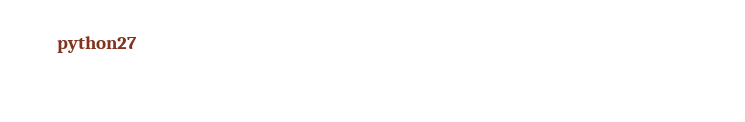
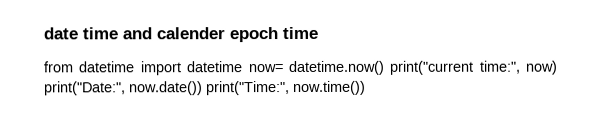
- python27
+ date time and calender epoch time
+ from datetime import datetime now= datetime.now() print("current time:", now) print("Date:", now.date()) print("Time:", now.time())

